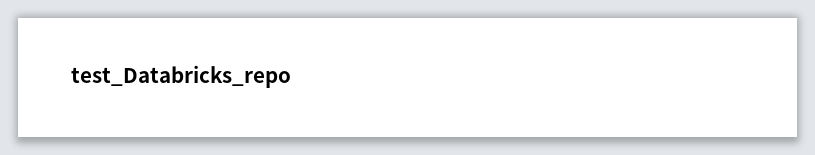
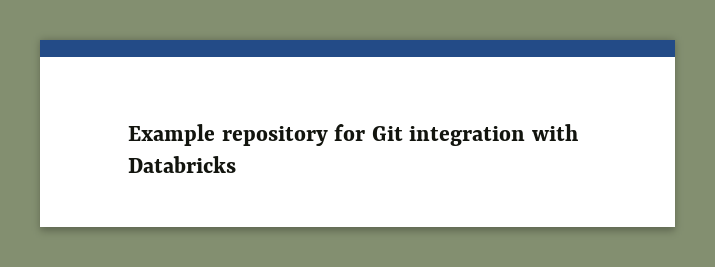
- test_Databricks_repo
+ Example repository for Git integration with Databricks

